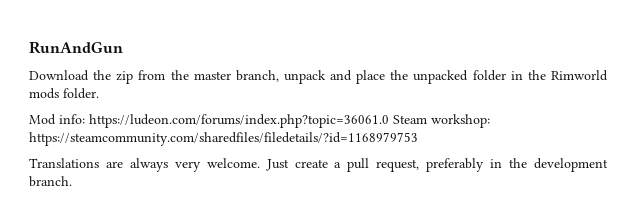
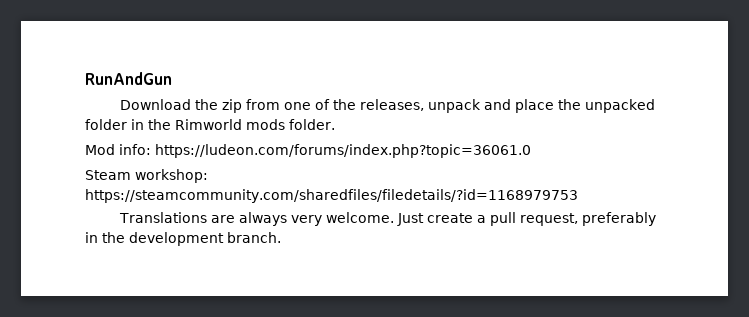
- Download the zip from the master branch, unpack and place the unpacked folder in the Rimworld mods folder.
+ Download the zip from one of the releases, unpack and place the unpacked folder in the Rimworld mods folder.
- Mod info: https://ludeon.com/forums/index.php?topic=36061.0 Steam workshop: https://steamcommunity.com/sharedfiles/filedetails/?id=1168979753
+ Mod info: https://ludeon.com/forums/index.php?topic=36061.0
+ Steam workshop: https://steamcommunity.com/sharedfiles/filedetails/?id=1168979753

